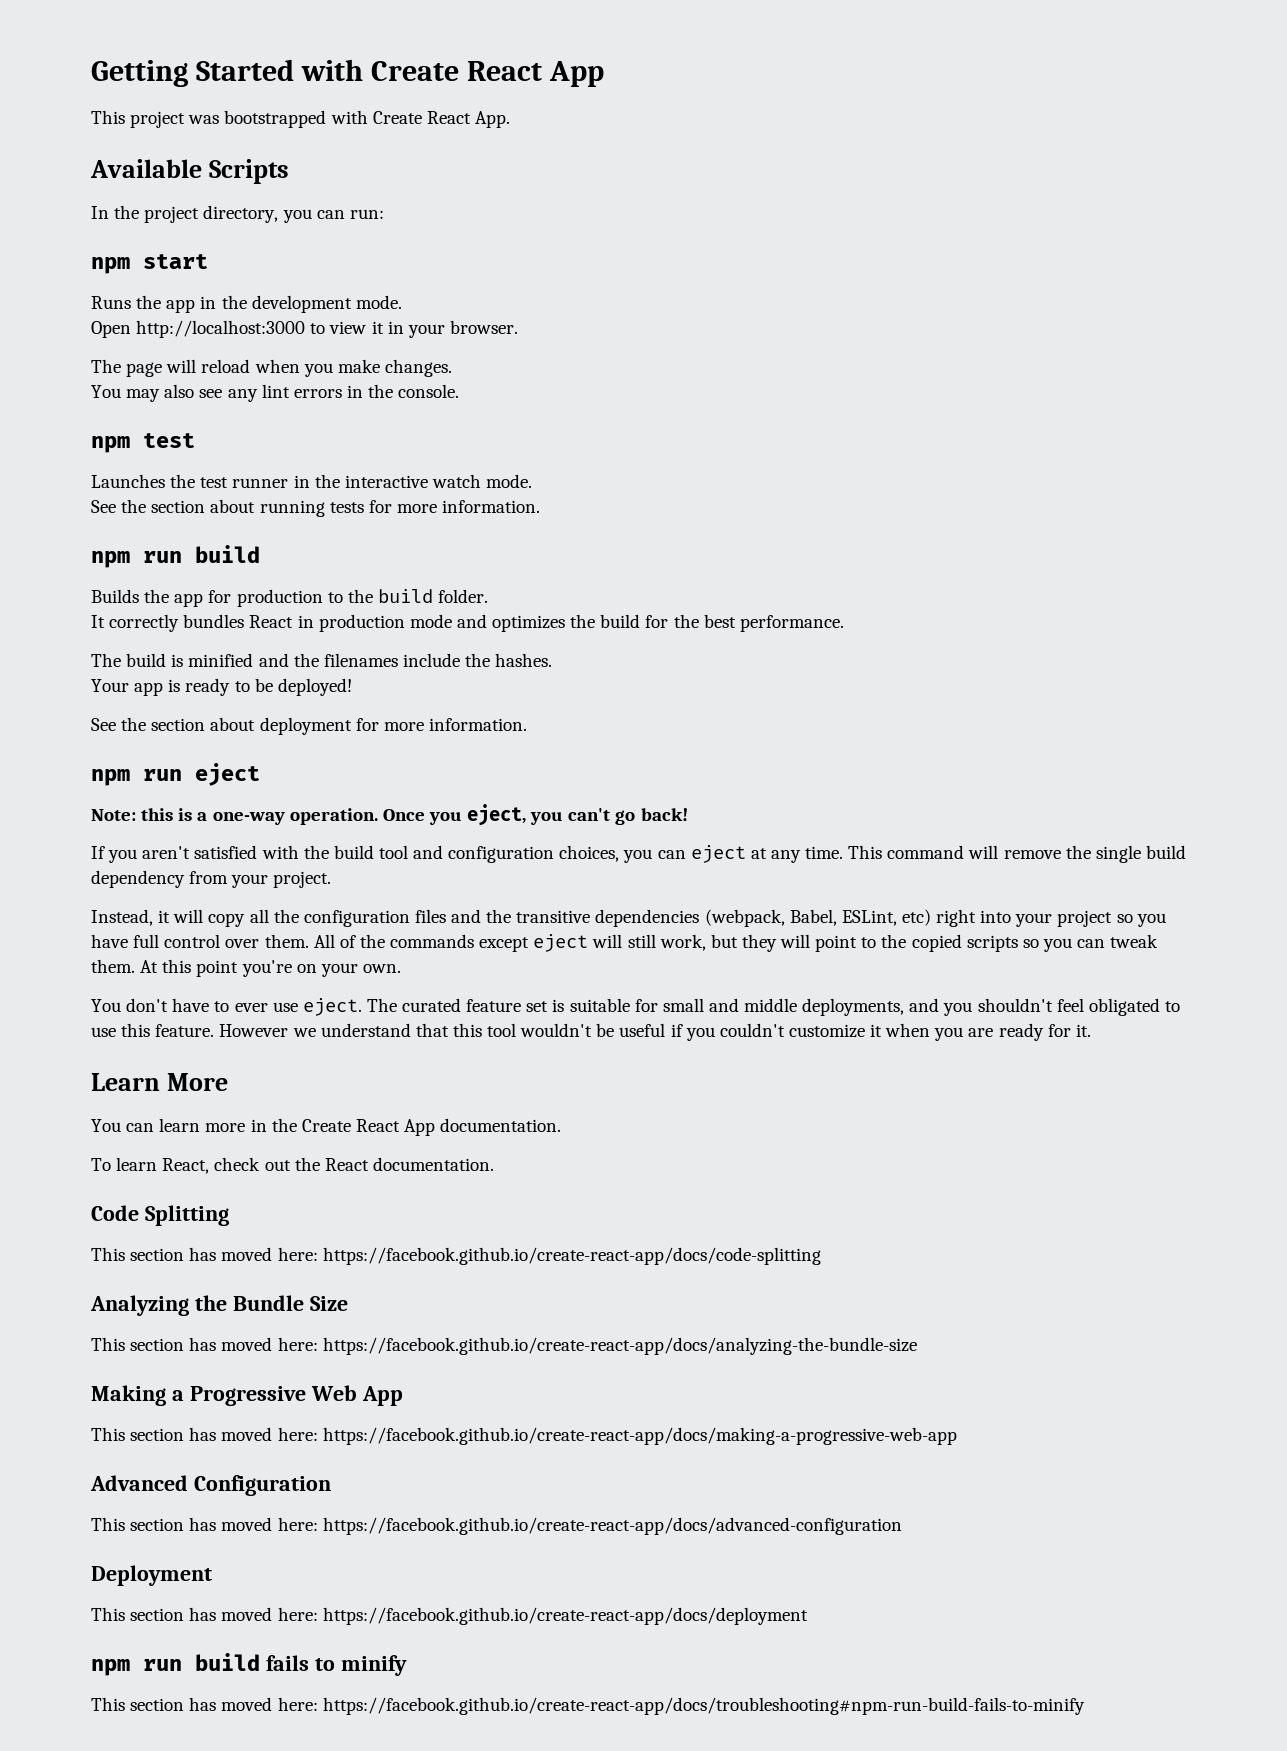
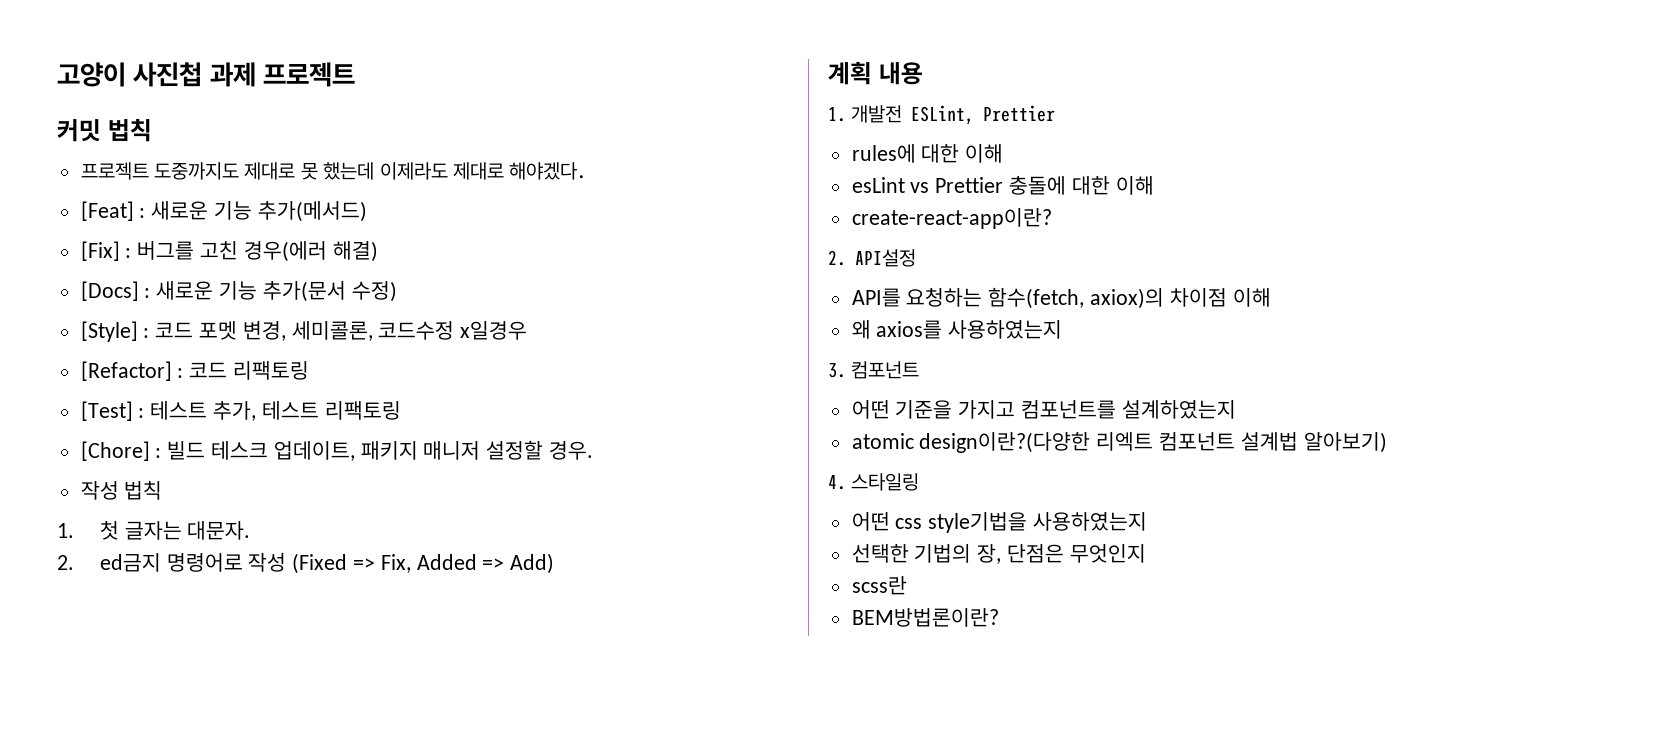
- Getting Started with Create React App
- This project was bootstrapped with Create React App.
- Available Scripts
- In the project directory, you can run:
- npm start
- Runs the app in the development mode.
- Open http://localhost:3000 to view it in your browser.
- The page will reload when you make changes.
- You may also see any lint errors in the console.
- npm test
- Launches the test runner in the interactive watch mode.
- See the section about running tests for more information.
- npm run build
- Builds the app for production to the build folder.
- It correctly bundles React in production mode and optimizes the build for the best performance.
- The build is minified and the filenames include the hashes.
- Your app is ready to be deployed!
- See the section about deployment for more information.
- npm run eject
- Note: this is a one-way operation. Once you eject, you can't go back!
- If you aren't satisfied with the build tool and configuration choices, you can eject at any time. This command will remove the single build dependency from your project.
- Instead, it will copy all the configuration files and the transitive dependencies (webpack, Babel, ESLint, etc) right into your project so you have full control over them. All of the commands except eject will still work, but they will point to the copied scripts so you can tweak them. At this point you're on your own.
- You don't have to ever use eject. The curated feature set is suitable for small and middle deployments, and you shouldn't feel obligated to use this feature. However we understand that this tool wouldn't be useful if you couldn't customize it when you are ready for it.
- Learn More
- You can learn more in the Create React App documentation.
- To learn React, check out the React documentation.
- Code Splitting
- This section has moved here: https://facebook.github.io/create-react-app/docs/code-splitting
- Analyzing the Bundle Size
- This section has moved here: https://facebook.github.io/create-react-app/docs/analyzing-the-bundle-size
- Making a Progressive Web App
- This section has moved here: https://facebook.github.io/create-react-app/docs/making-a-progressive-web-app
- Advanced Configuration
- This section has moved here: https://facebook.github.io/create-react-app/docs/advanced-configuration
- Deployment
- This section has moved here: https://facebook.github.io/create-react-app/docs/deployment
- npm run build fails to minify
- This section has moved here: https://facebook.github.io/create-react-app/docs/troubleshooting#npm-run-build-fails-to-minify
+ 고양이 사진첩 과제 프로젝트
+ 커밋 법칙
+ 프로젝트 도중까지도 제대로 못 했는데 이제라도 제대로 해야겠다.
+ [Feat] : 새로운 기능 추가(메서드)
+ [Fix] : 버그를 고친 경우(에러 해결)
+ [Docs] : 새로운 기능 추가(문서 수정)
+ [Style] : 코드 포멧 변경, 세미콜론, 코드수정 x일경우
+ [Refactor] : 코드 리팩토링
+ [Test] : 테스트 추가, 테스트 리팩토링
+ [Chore] : 빌드 테스크 업데이트, 패키지 매니저 설정할 경우.
+ 작성 법칙
+ 1. 첫 글자는 대문자.
+ 2. ed금지 명령어로 작성 (Fixed => Fix, Added => Add)
+ 계획 내용
+ 1. 개발전 ESLint, Prettier
+ rules에 대한 이해
+ esLint vs Prettier 충돌에 대한 이해
+ create-react-app이란?
+ 2. API설정
+ API를 요청하는 함수(fetch, axiox)의 차이점 이해
+ 왜 axios를 사용하였는지
+ 3. 컴포넌트
+ 어떤 기준을 가지고 컴포넌트를 설계하였는지
+ atomic design이란?(다양한 리엑트 컴포넌트 설계법 알아보기)
+ 4. 스타일링
+ 어떤 css style기법을 사용하였는지
+ 선택한 기법의 장, 단점은 무엇인지
+ scss란
+ BEM방법론이란?

